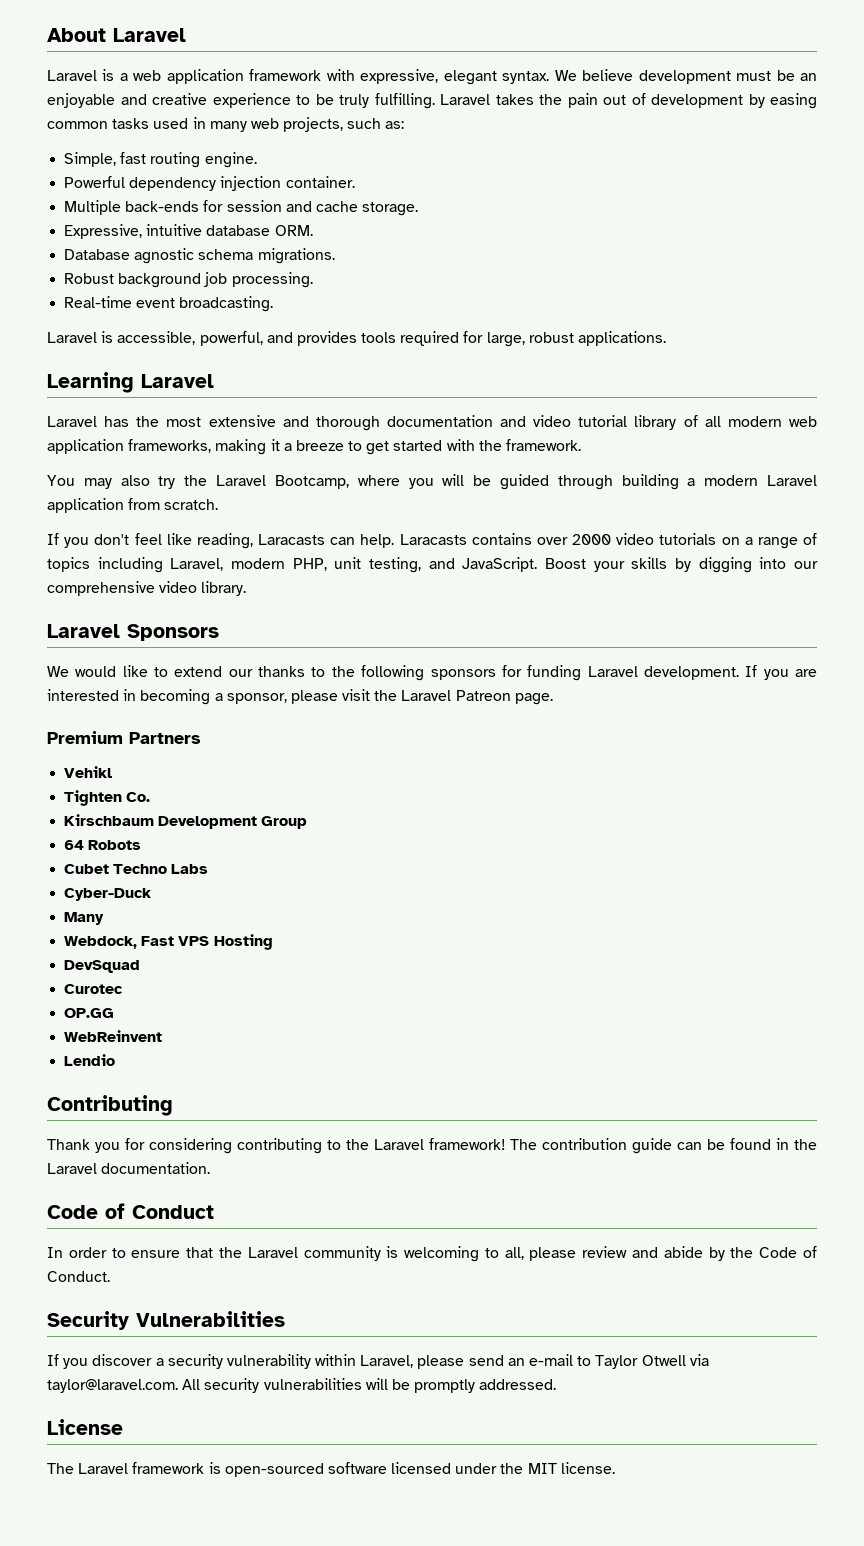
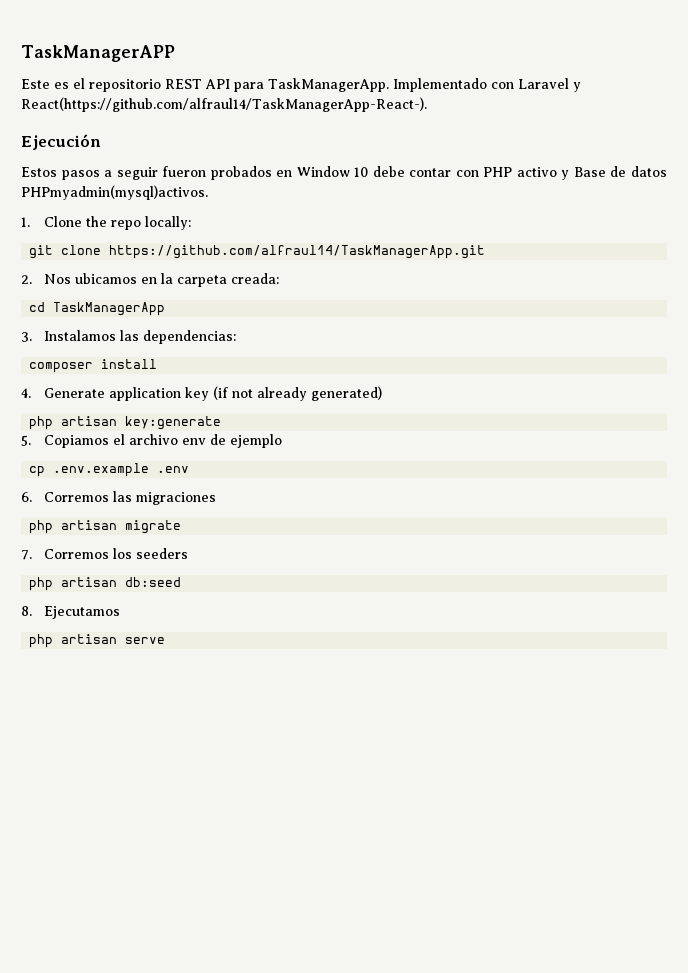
- About Laravel
- Laravel is a web application framework with expressive, elegant syntax. We believe development must be an enjoyable and creative experience to be truly fulfilling. Laravel takes the pain out of development by easing common tasks used in many web projects, such as:
- Simple, fast routing engine.
- Powerful dependency injection container.
- Multiple back-ends for session and cache storage.
- Expressive, intuitive database ORM.
- Database agnostic schema migrations.
- Robust background job processing.
- Real-time event broadcasting.
- Laravel is accessible, powerful, and provides tools required for large, robust applications.
- Learning Laravel
- Laravel has the most extensive and thorough documentation and video tutorial library of all modern web application frameworks, making it a breeze to get started with the framework.
- You may also try the Laravel Bootcamp, where you will be guided through building a modern Laravel application from scratch.
- If you don't feel like reading, Laracasts can help. Laracasts contains over 2000 video tutorials on a range of topics including Laravel, modern PHP, unit testing, and JavaScript. Boost your skills by digging into our comprehensive video library.
- Laravel Sponsors
- We would like to extend our thanks to the following sponsors for funding Laravel development. If you are interested in becoming a sponsor, please visit the Laravel Patreon page.
- Premium Partners
- Vehikl
- Tighten Co.
- Kirschbaum Development Group
- 64 Robots
- Cubet Techno Labs
- Cyber-Duck
- Many
- Webdock, Fast VPS Hosting
- DevSquad
- Curotec
- OP.GG
- WebReinvent
- Lendio
- Contributing
- Thank you for considering contributing to the Laravel framework! The contribution guide can be found in the Laravel documentation.
- Code of Conduct
- In order to ensure that the Laravel community is welcoming to all, please review and abide by the Code of Conduct.
- Security Vulnerabilities
- If you discover a security vulnerability within Laravel, please send an e-mail to Taylor Otwell via taylor@laravel.com. All security vulnerabilities will be promptly addressed.
- License
- The Laravel framework is open-sourced software licensed under the MIT license.
+ TaskManagerAPP
+ Este es el repositorio REST API para TaskManagerApp. Implementado con Laravel y React(https://github.com/alfraul14/TaskManagerApp-React-).
+ Ejecución
+ Estos pasos a seguir fueron probados en Window 10 debe contar con PHP activo y Base de datos PHPmyadmin(mysql)activos.
+ 1. Clone the repo locally:
+ git clone https://github.com/alfraul14/TaskManagerApp.git
+ 2. Nos ubicamos en la carpeta creada:
+ cd TaskManagerApp
+ 3. Instalamos las dependencias:
+ composer install
+ 4. Generate application key (if not already generated)
+ php artisan key:generate
+ 5. Copiamos el archivo env de ejemplo
+ cp .env.example .env
+ 6. Corremos las migraciones
+ php artisan migrate
+ 7. Corremos los seeders
+ php artisan db:seed
+ 8. Ejecutamos
+ php artisan serve

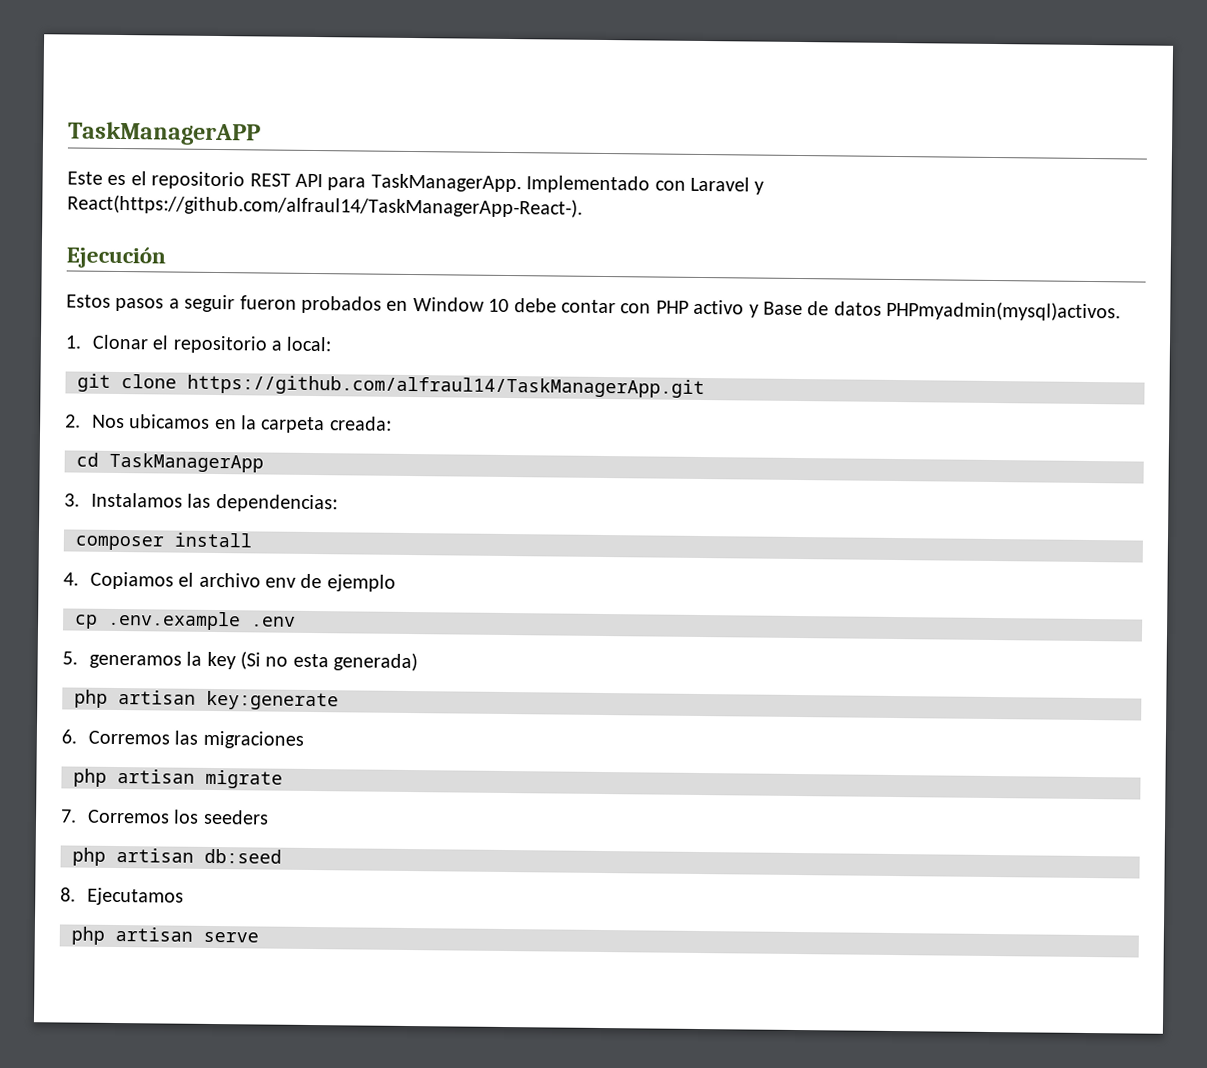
- 1. Clone the repo locally:
+ 1. Clonar el repositorio a local:
- 4. Generate application key (if not already generated)
- php artisan key:generate
- 5. Copiamos el archivo env de ejemplo
+ 4. Copiamos el archivo env de ejemplo
+ 5. generamos la key (Si no esta generada)
+ php artisan key:generate

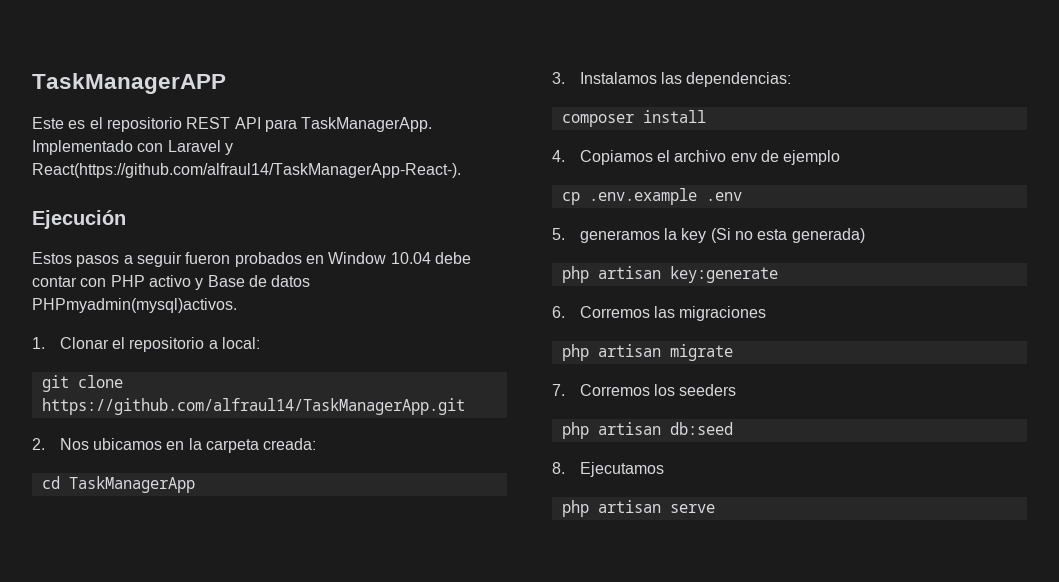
- Estos pasos a seguir fueron probados en Window 10 debe contar con PHP activo y Base de datos PHPmyadmin(mysql)activos.
+ Estos pasos a seguir fueron probados en Window 10.04 debe contar con PHP activo y Base de datos PHPmyadmin(mysql)activos.

